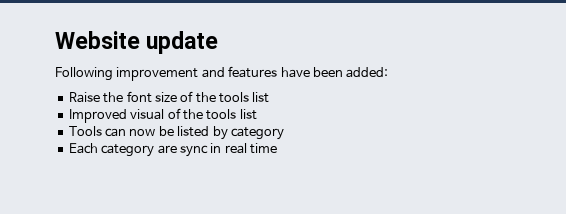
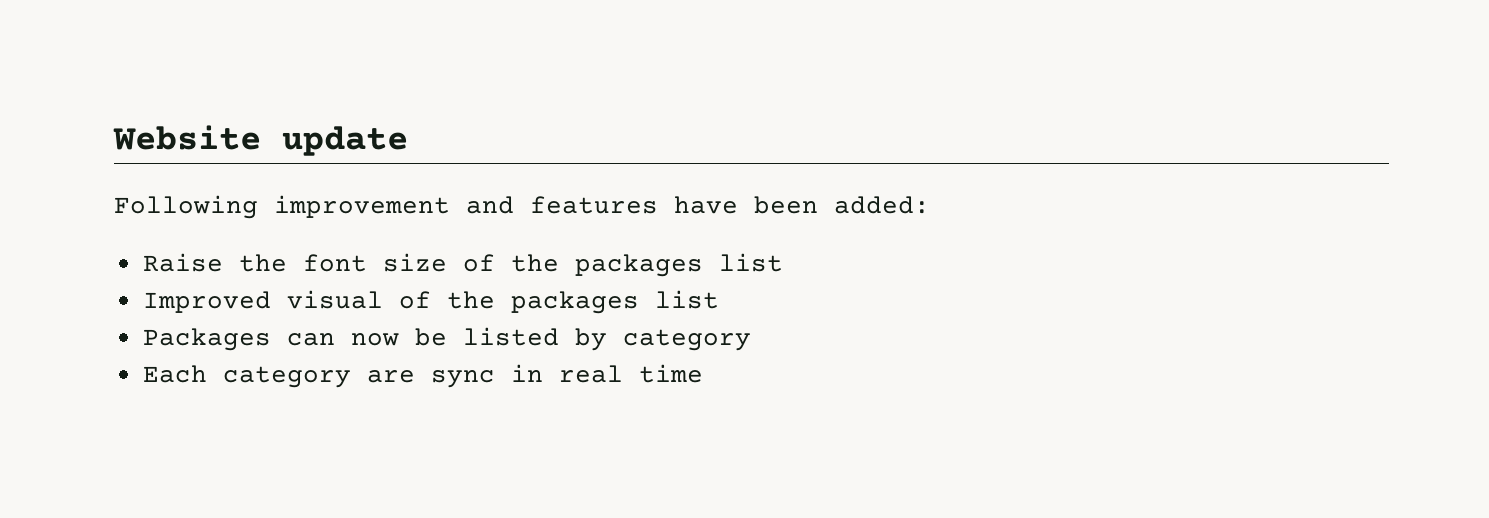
- Raise the font size of the tools list
+ Raise the font size of the packages list
- Improved visual of the tools list
- Tools can now be listed by category
+ Improved visual of the packages list
+ Packages can now be listed by category

